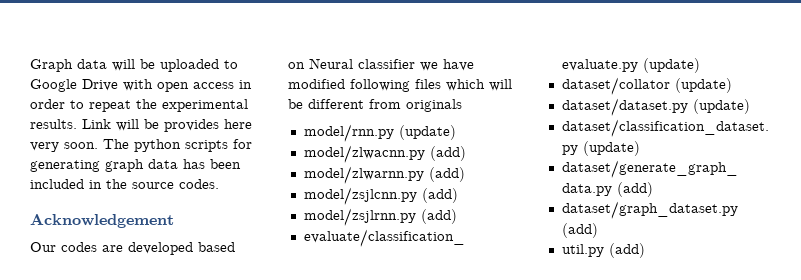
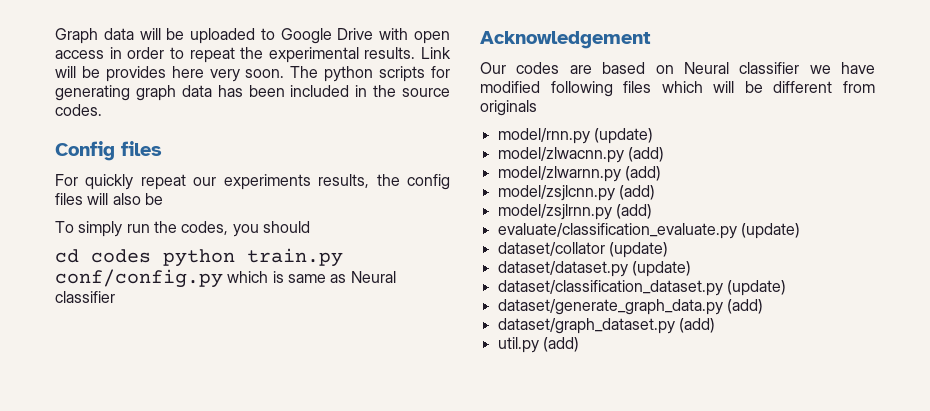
+ Config files
+ For quickly repeat our experiments results, the config files will also be
+ To simply run the codes, you should
+ cd codes python train.py conf/config.py which is same as Neural classifier
- Our codes are developed based on Neural classifier we have modified following files which will be different from originals
+ Our codes are based on Neural classifier we have modified following files which will be different from originals

